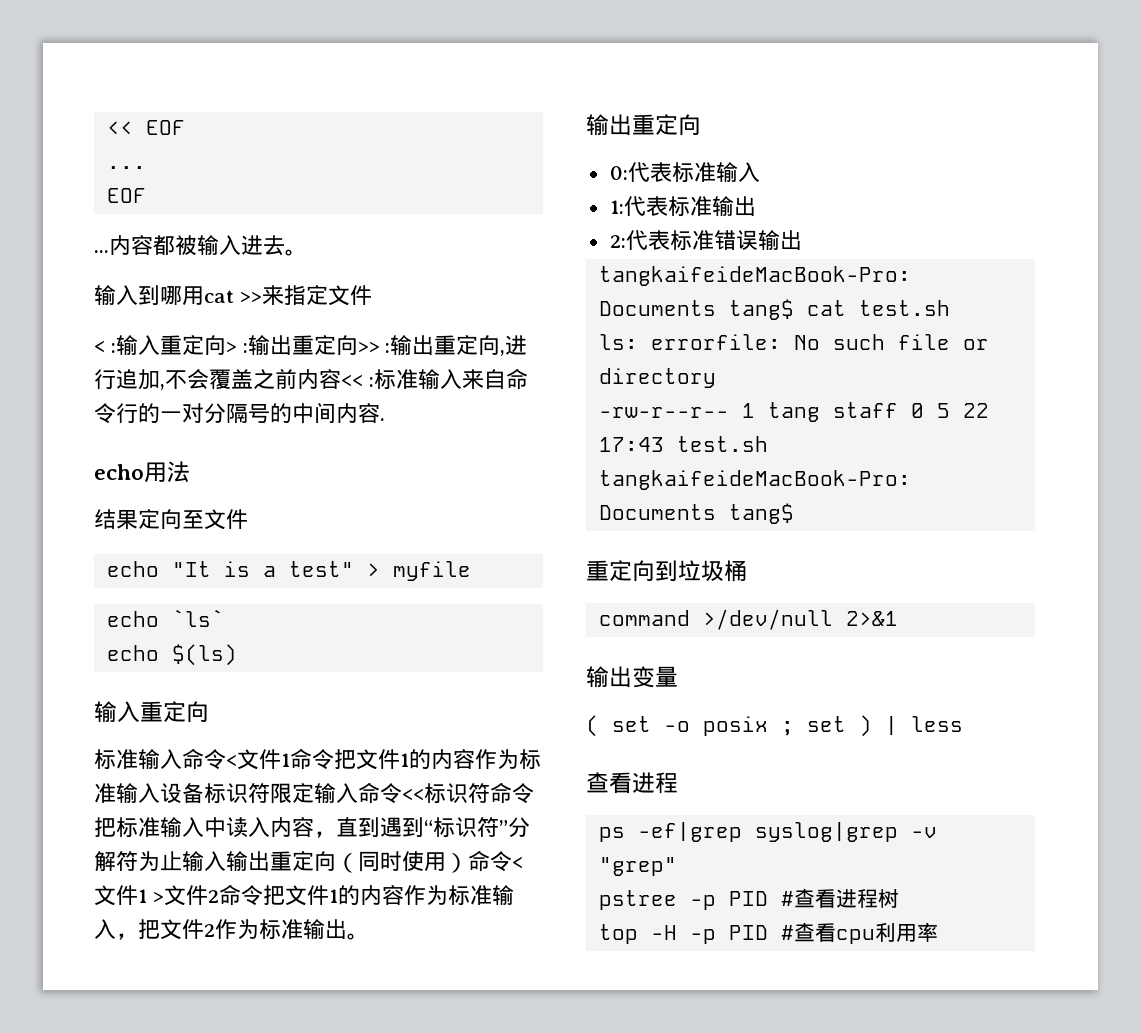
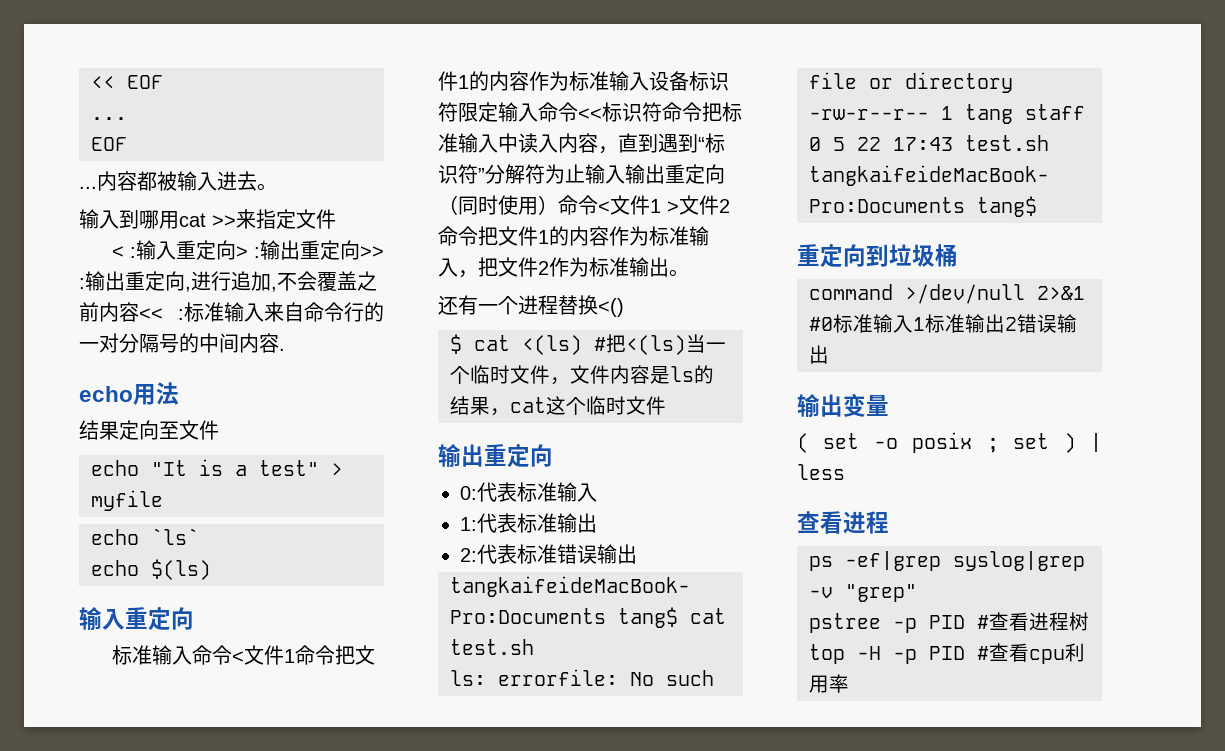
+ 还有一个进程替换<()
+ $ cat <(ls) #把<(ls)当一个临时文件，文件内容是ls的结果，cat这个临时文件
- command >/dev/null 2>&1
+ command >/dev/null 2>&1 #0标准输入1标准输出2错误输出

